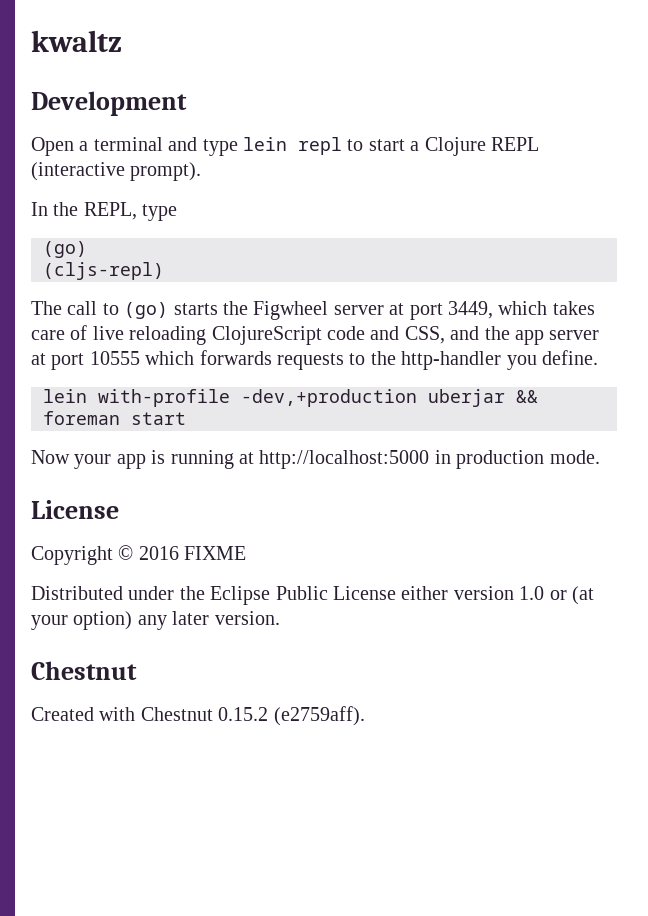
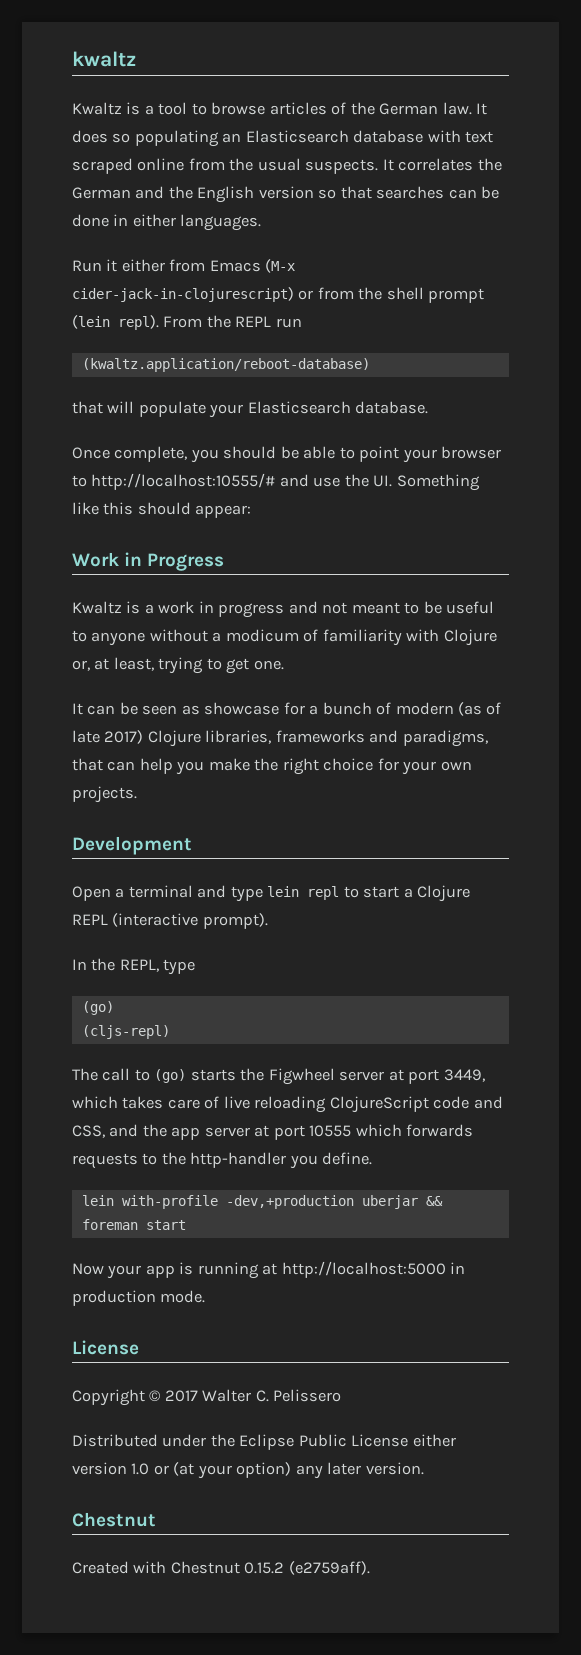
+ Kwaltz is a tool to browse articles of the German law. It does so populating an Elasticsearch database with text scraped online from the usual suspects. It correlates the German and the English version so that searches can be done in either languages.
+ Run it either from Emacs (M-x cider-jack-in-clojurescript) or from the shell prompt (lein repl). From the REPL run
+ (kwaltz.application/reboot-database)
+ that will populate your Elasticsearch database.
+ Once complete, you should be able to point your browser to http://localhost:10555/# and use the UI. Something like this should appear:
+ Work in Progress
+ Kwaltz is a work in progress and not meant to be useful to anyone without a modicum of familiarity with Clojure or, at least, trying to get one.
+ It can be seen as showcase for a bunch of modern (as of late 2017) Clojure libraries, frameworks and paradigms, that can help you make the right choice for your own projects.
- Copyright © 2016 FIXME
+ Copyright © 2017 Walter C. Pelissero

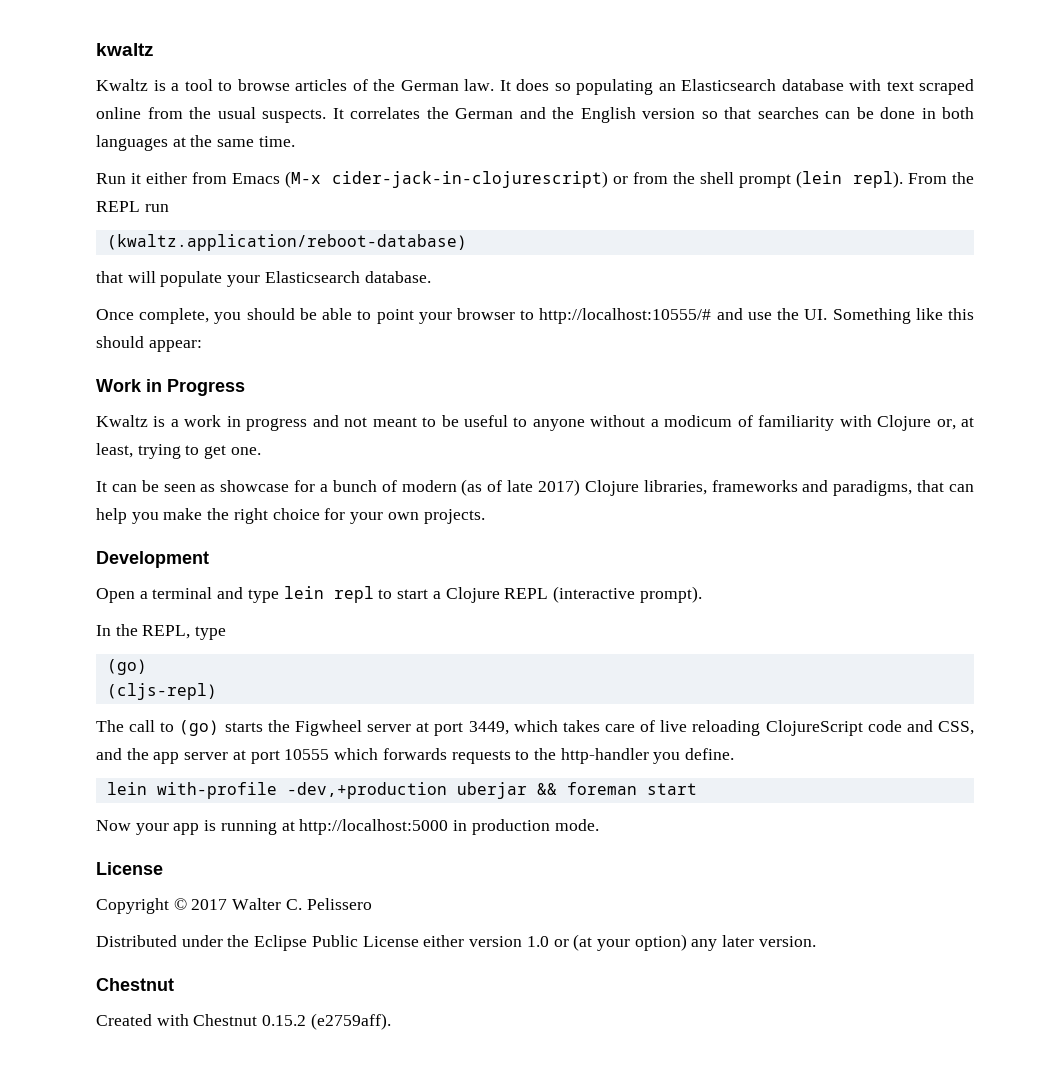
- It correlates the German and the English version so that searches can be done in either languages.
+ It correlates the German and the English version so that searches can be done in both languages at the same time.

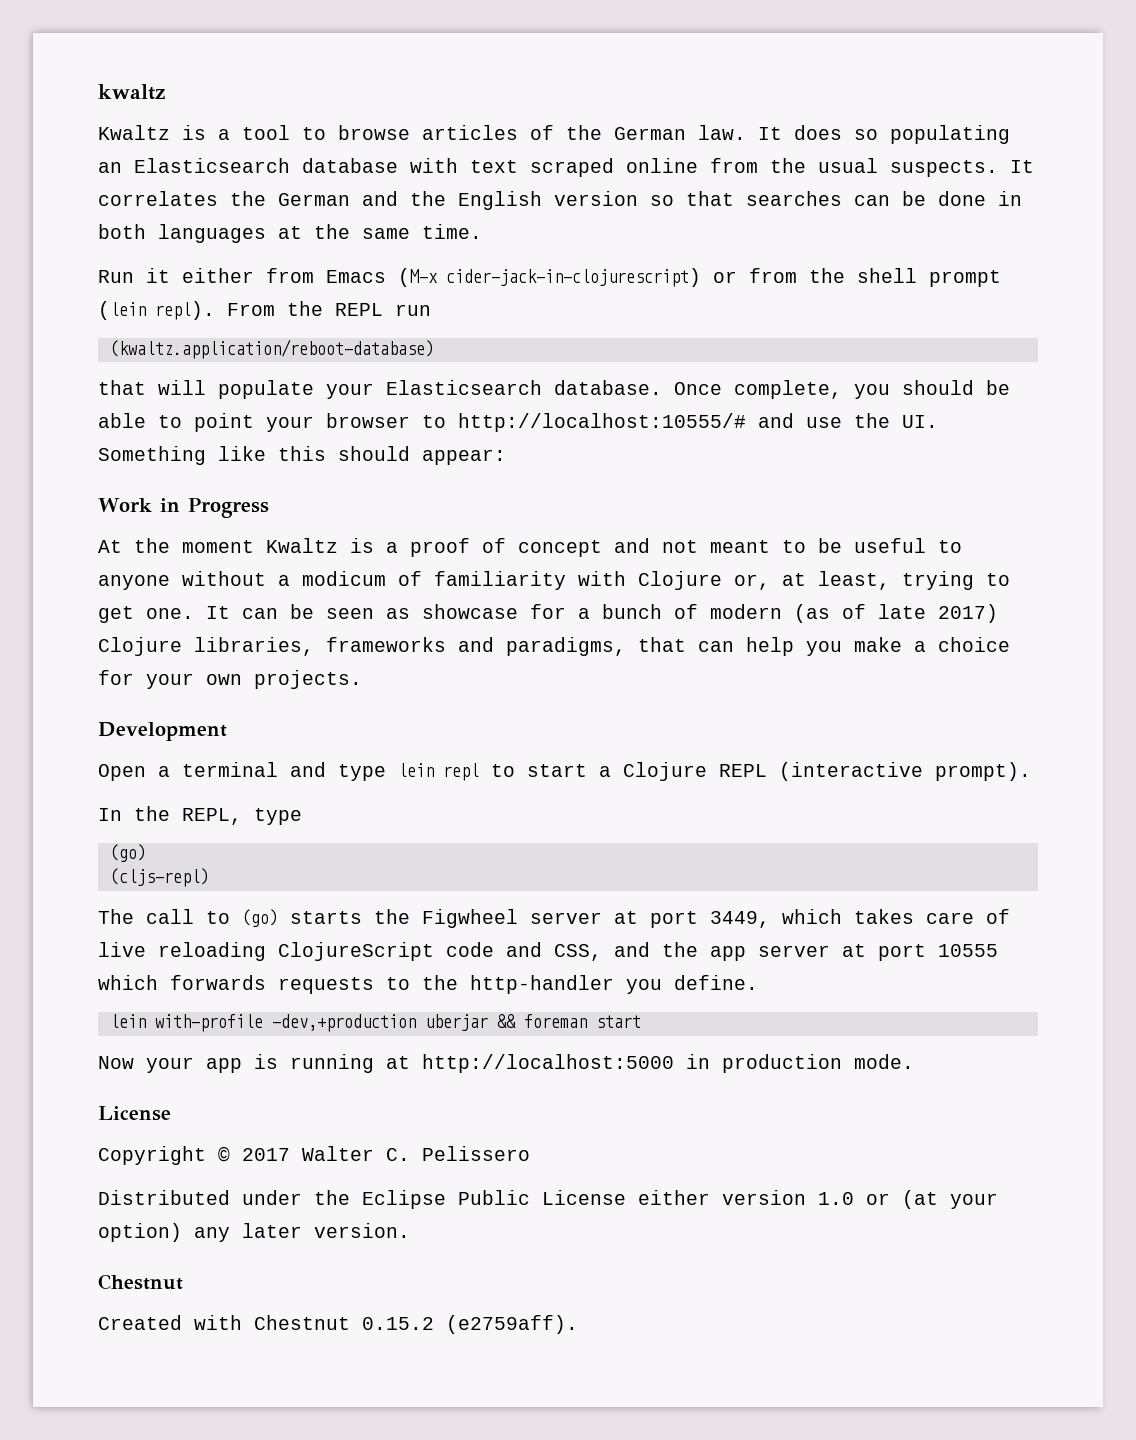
- that will populate your Elasticsearch database.
- Once complete, you should be able to point your browser to http://localhost:10555/# and use the UI. Something like this should appear:
+ that will populate your Elasticsearch database. Once complete, you should be able to point your browser to http://localhost:10555/# and use the UI. Something like this should appear:
- Kwaltz is a work in progress and not meant to be useful to anyone without a modicum of familiarity with Clojure or, at least, trying to get one.
- It can be seen as showcase for a bunch of modern (as of late 2017) Clojure libraries, frameworks and paradigms, that can help you make the right choice for your own projects.
+ At the moment Kwaltz is a proof of concept and not meant to be useful to anyone without a modicum of familiarity with Clojure or, at least, trying to get one. It can be seen as showcase for a bunch of modern (as of late 2017) Clojure libraries, frameworks and paradigms, that can help you make a choice for your own projects.

